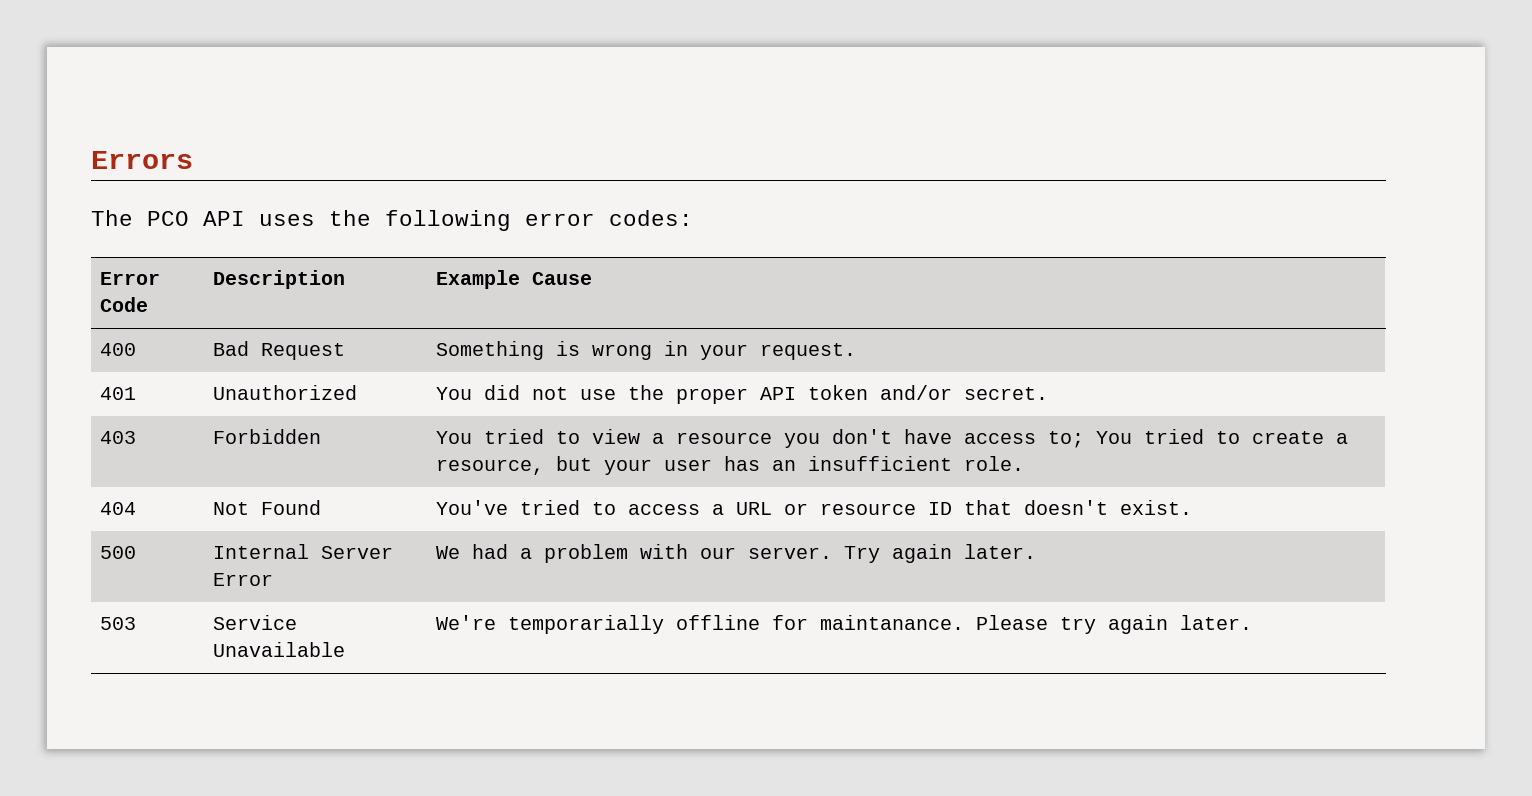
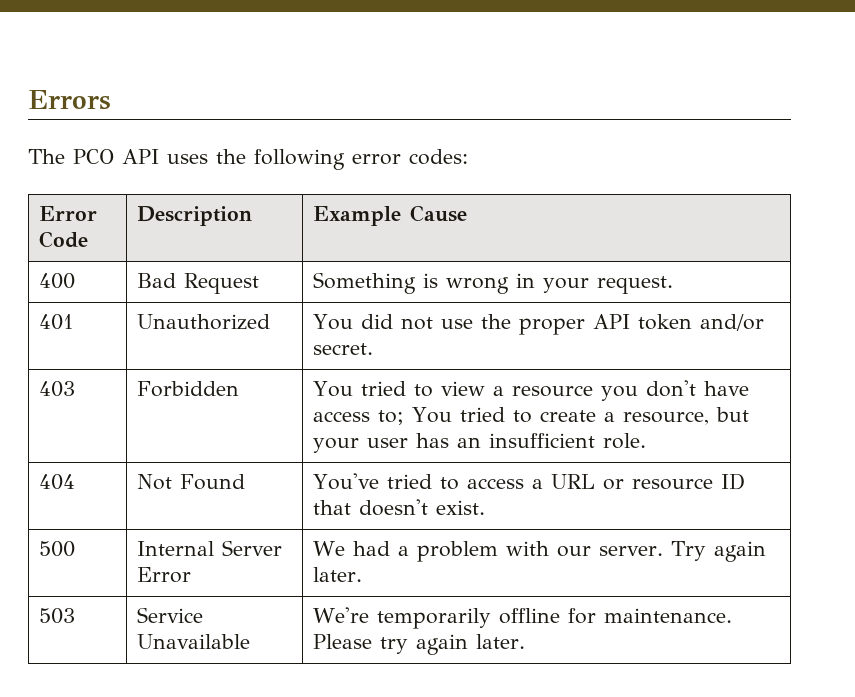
- 503 | Service Unavailable | We're temporarially offline for maintanance. Please try again later.
+ 503 | Service Unavailable | We're temporarily offline for maintenance. Please try again later.

